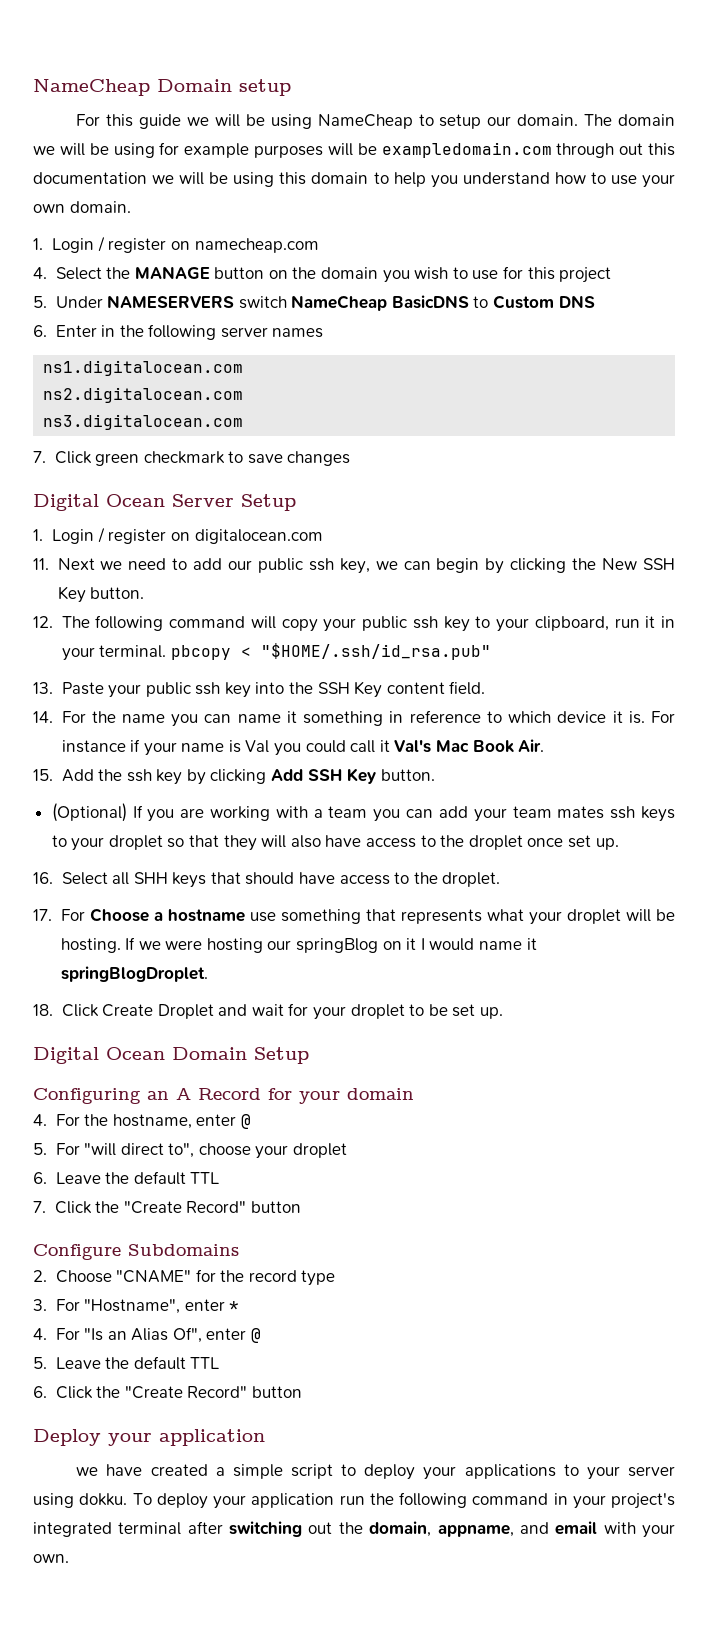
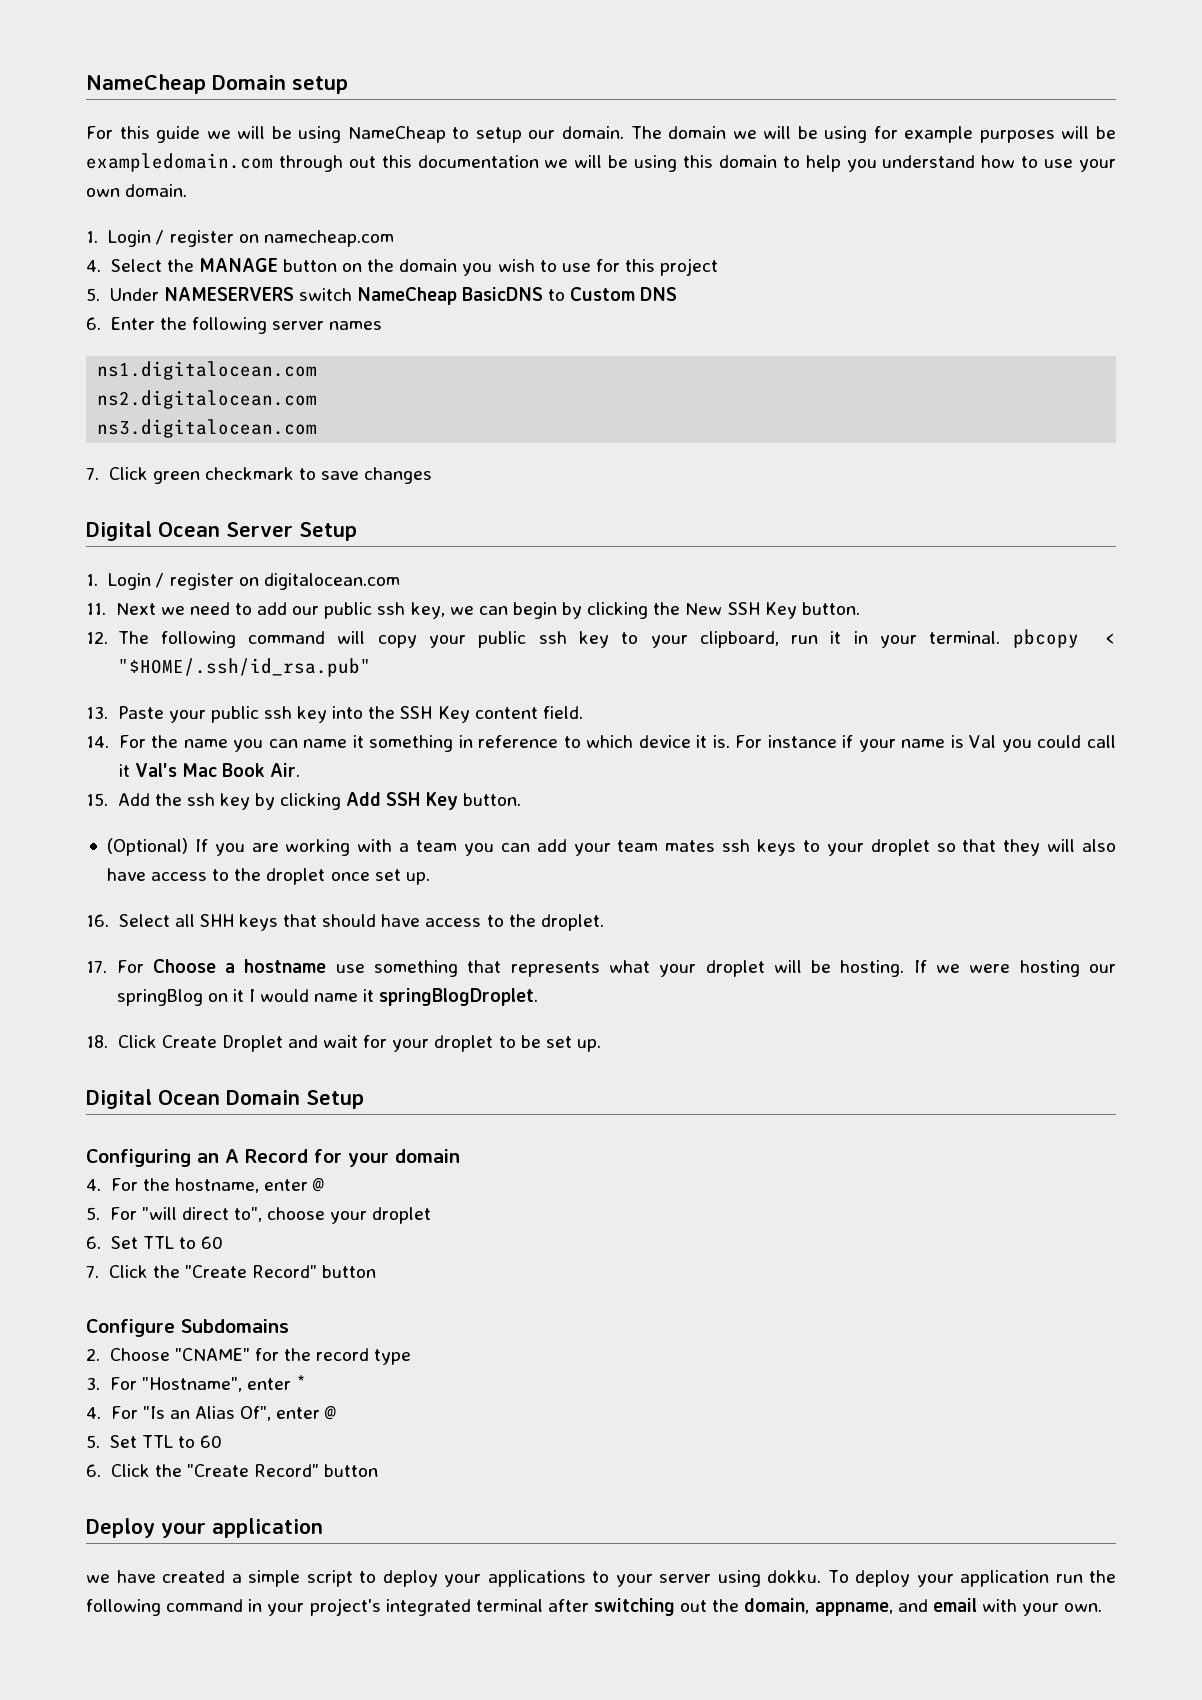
- 6. Enter in the following server names
+ 6. Enter the following server names
- 6. Leave the default TTL
+ 6. Set TTL to 60
- 5. Leave the default TTL
+ 5. Set TTL to 60

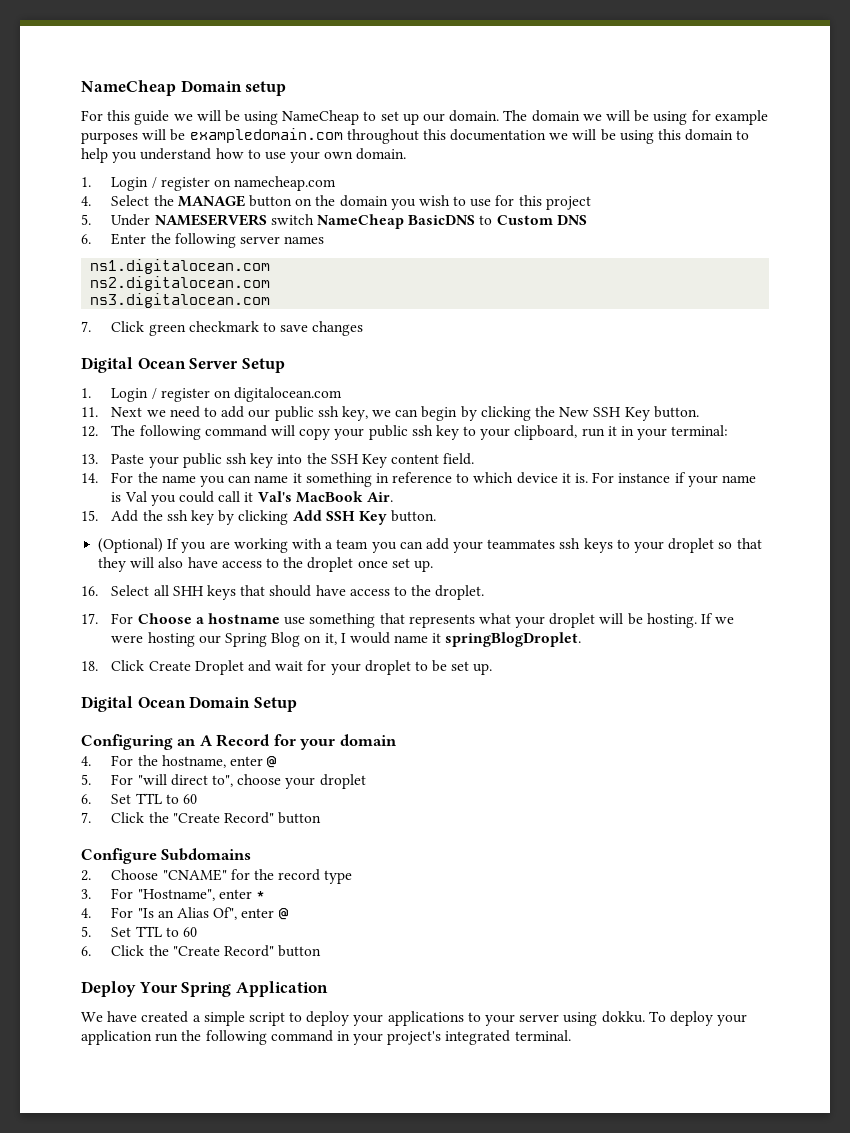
- For this guide we will be using NameCheap to setup our domain.
+ For this guide we will be using NameCheap to set up our domain.
- The domain we will be using for example purposes will be exampledomain.com through out this documentation we will be using this domain to help you understand how to use your own domain.
+ The domain we will be using for example purposes will be exampledomain.com throughout this documentation we will be using this domain to help you understand how to use your own domain.
- 12. The following command will copy your public ssh key to your clipboard, run it in your terminal. pbcopy < "$HOME/.ssh/id_rsa.pub"
+ 12. The following command will copy your public ssh key to your clipboard, run it in your terminal:
- For instance if your name is Val you could call it Val's Mac Book Air.
+ For instance if your name is Val you could call it Val's MacBook Air.
- (Optional) If you are working with a team you can add your team mates ssh keys to your droplet so that they will also have access to the droplet once set up.
+ (Optional) If you are working with a team you can add your teammates ssh keys to your droplet so that they will also have access to the droplet once set up.
- If we were hosting our springBlog on it I would name it springBlogDroplet.
+ If we were hosting our Spring Blog on it, I would name it springBlogDroplet.
- Deploy your application
- we have created a simple script to deploy your applications to your server using dokku.
+ Deploy Your Spring Application
+ We have created a simple script to deploy your applications to your server using dokku.
- To deploy your application run the following command in your project's integrated terminal after switching out the domain, appname, and email with your own.
+ To deploy your application run the following command in your project's integrated terminal.

